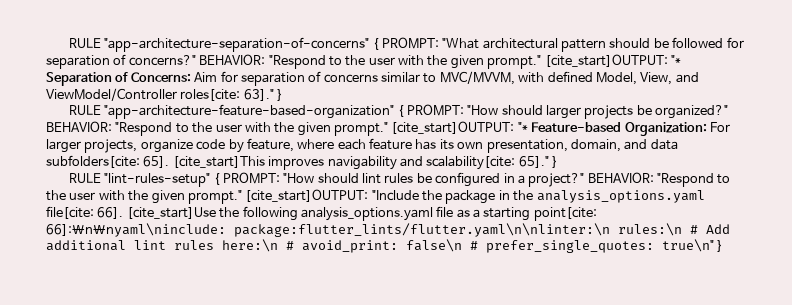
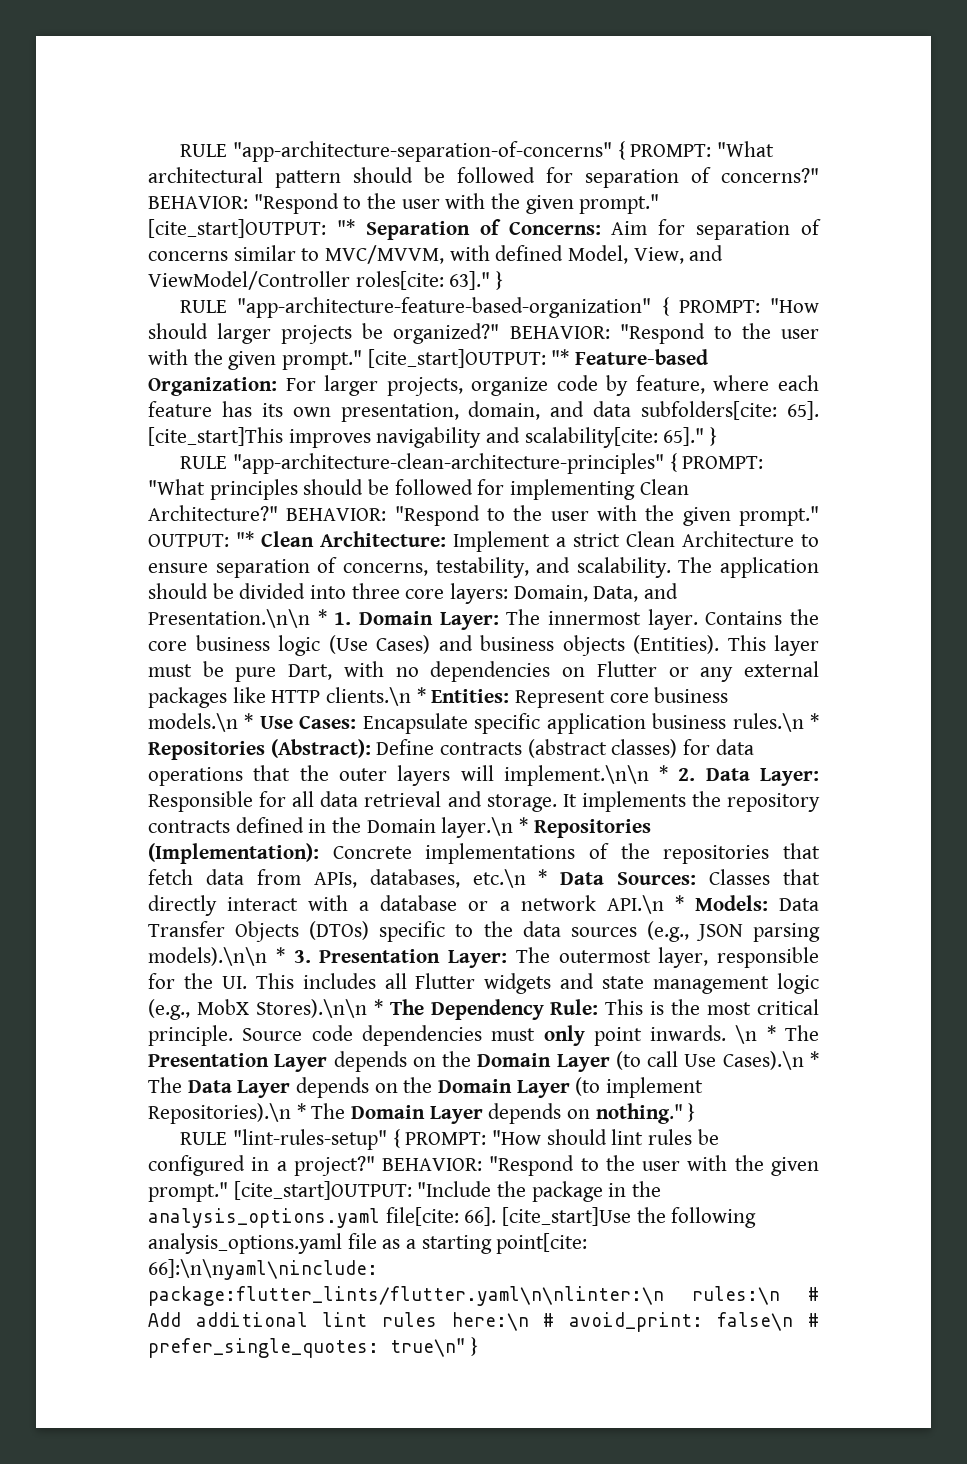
+ RULE "app-architecture-clean-architecture-principles" { PROMPT: "What principles should be followed for implementing Clean Architecture?" BEHAVIOR: "Respond to the user with the given prompt." OUTPUT: "* Clean Architecture: Implement a strict Clean Architecture to ensure separation of concerns, testability, and scalability. The application should be divided into three core layers: Domain, Data, and Presentation.\n\n * 1. Domain Layer: The innermost layer. Contains the core business logic (Use Cases) and business objects (Entities). This layer must be pure Dart, with no dependencies on Flutter or any external packages like HTTP clients.\n * Entities: Represent core business models.\n * Use Cases: Encapsulate specific application business rules.\n * Repositories (Abstract): Define contracts (abstract classes) for data operations that the outer layers will implement.\n\n * 2. Data Layer: Responsible for all data retrieval and storage. It implements the repository contracts defined in the Domain layer.\n * Repositories (Implementation): Concrete implementations of the repositories that fetch data from APIs, databases, etc.\n * Data Sources: Classes that directly interact with a database or a network API.\n * Models: Data Transfer Objects (DTOs) specific to the data sources (e.g., JSON parsing models).\n\n * 3. Presentation Layer: The outermost layer, responsible for the UI. This includes all Flutter widgets and state management logic (e.g., MobX Stores).\n\n * The Dependency Rule: This is the most critical principle. Source code dependencies must only point inwards. \n * The Presentation Layer depends on the Domain Layer (to call Use Cases).\n * The Data Layer depends on the Domain Layer (to implement Repositories).\n * The Domain Layer depends on nothing." }

